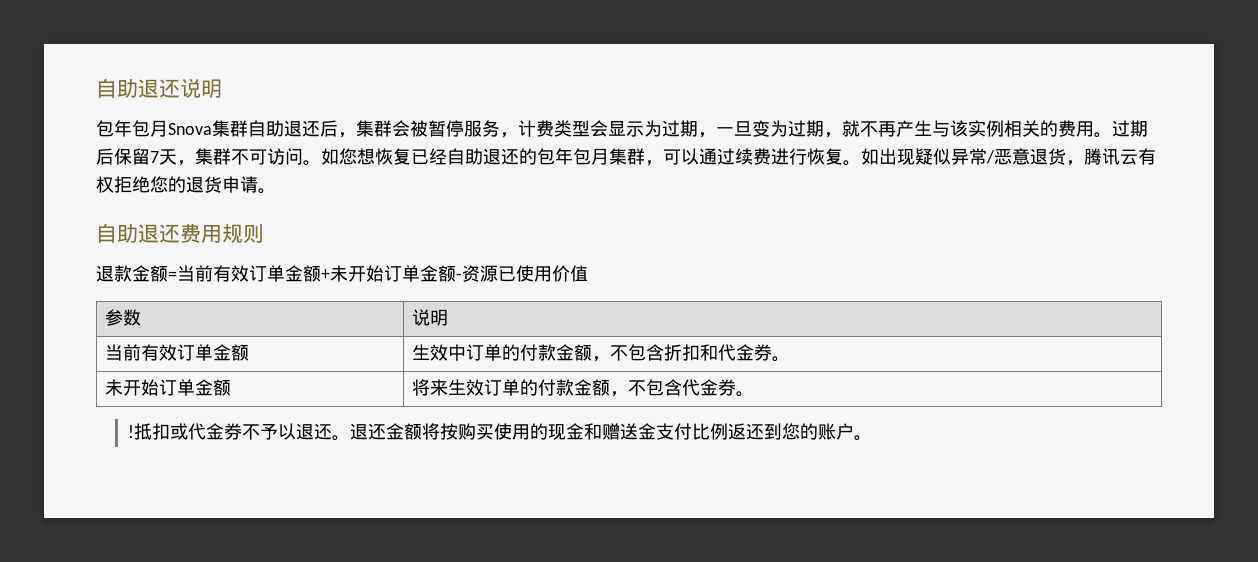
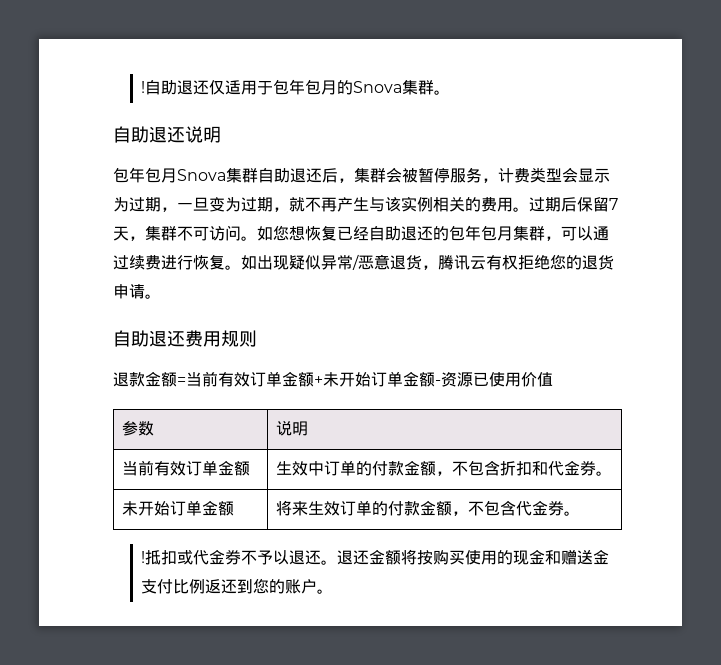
+ !自助退还仅适用于包年包月的Snova集群。

